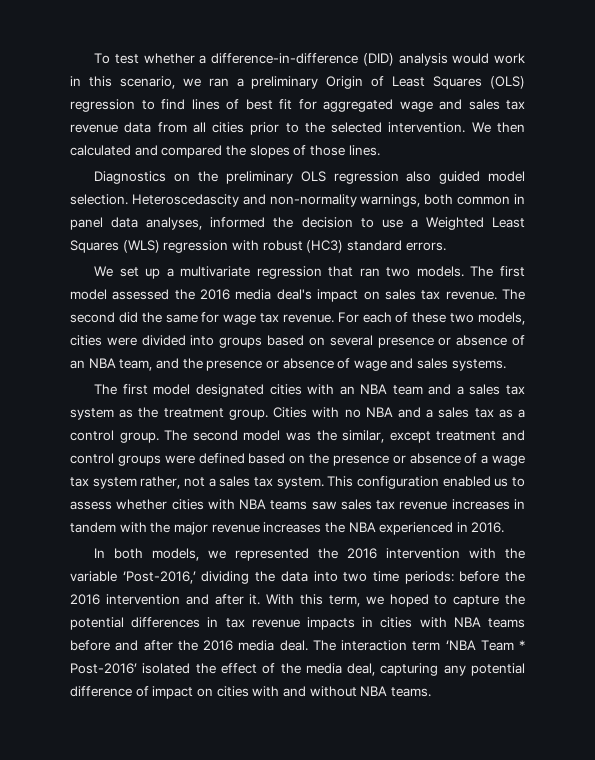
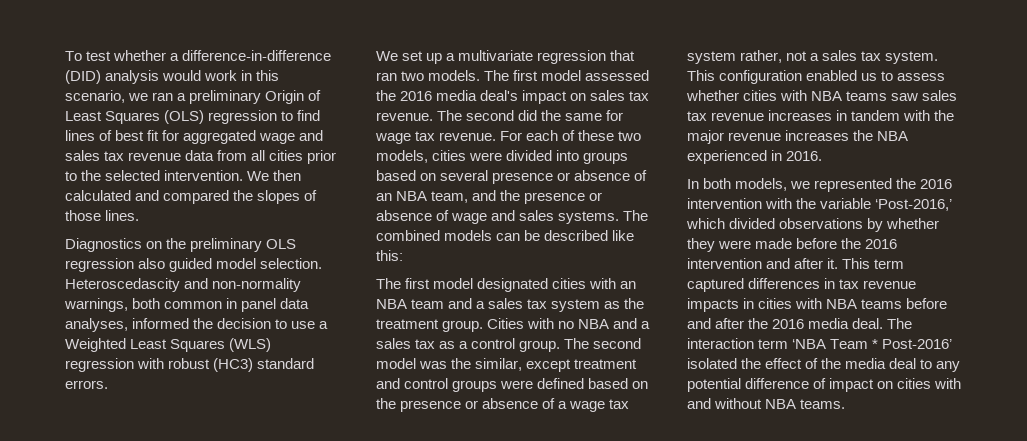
+ The combined models can be described like this:
- In both models, we represented the 2016 intervention with the variable ‘Post-2016,’ dividing the data into two time periods: before the 2016 intervention and after it.
+ In both models, we represented the 2016 intervention with the variable ‘Post-2016,’ which divided observations by whether they were made before the 2016 intervention and after it.
- With this term, we hoped to capture the potential differences in tax revenue impacts in cities with NBA teams before and after the 2016 media deal.
+ This term captured differences in tax revenue impacts in cities with NBA teams before and after the 2016 media deal.
- The interaction term ‘NBA Team * Post-2016’ isolated the effect of the media deal, capturing any potential difference of impact on cities with and without NBA teams.
+ The interaction term ‘NBA Team * Post-2016’ isolated the effect of the media deal to any potential difference of impact on cities with and without NBA teams.

